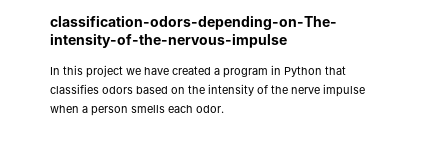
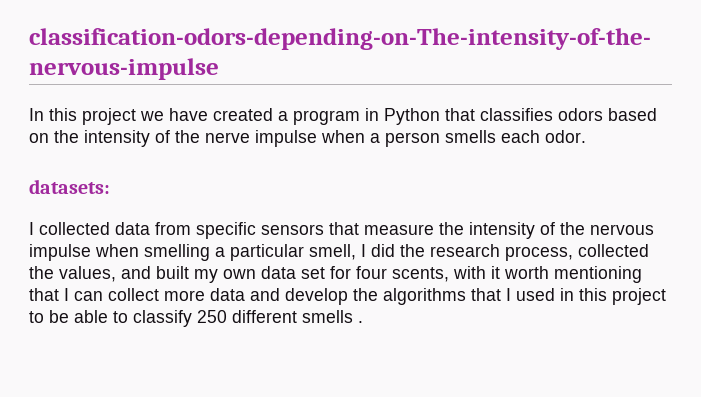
+ datasets:
+ I collected data from specific sensors that measure the intensity of the nervous impulse when smelling a particular smell, I did the research process, collected the values, and built my own data set for four scents, with it worth mentioning that I can collect more data and develop the algorithms that I used in this project to be able to classify 250 different smells .

